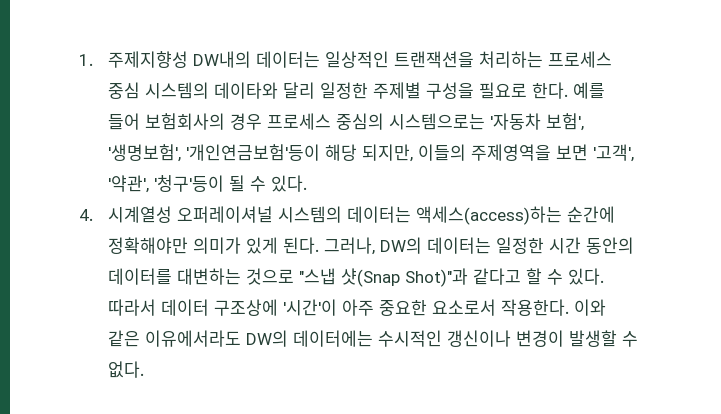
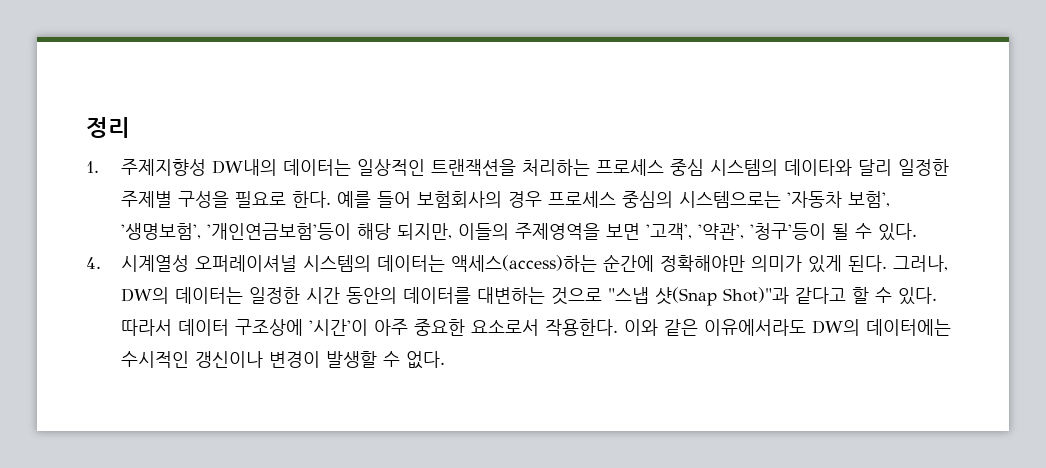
+ 정리

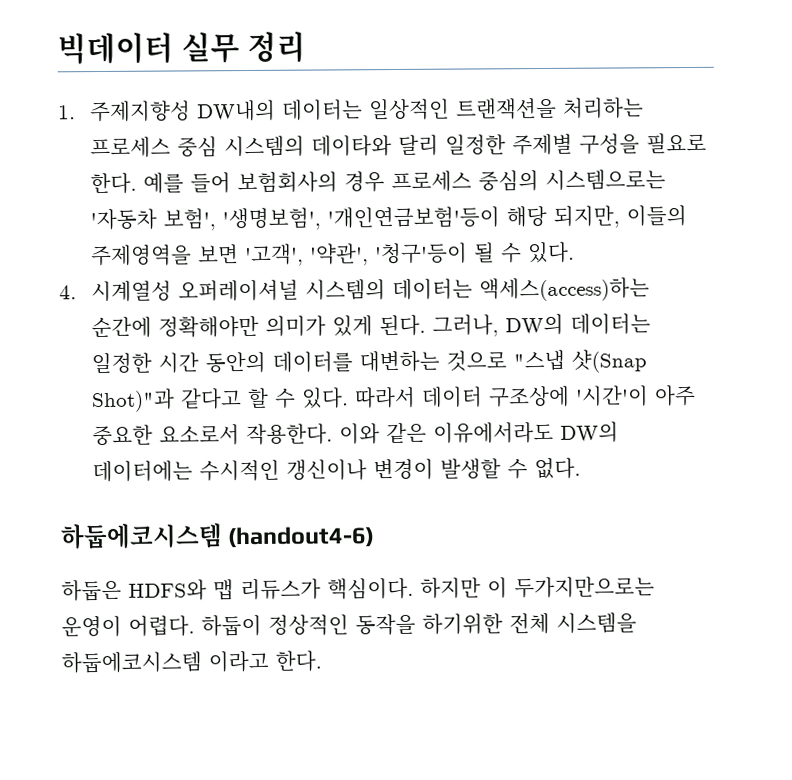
- 정리
+ 빅데이터 실무 정리
+ 하둡에코시스템 (handout4-6)
+ 하둡은 HDFS와 맵 리듀스가 핵심이다. 하지만 이 두가지만으로는 운영이 어렵다. 하둡이 정상적인 동작을 하기위한 전체 시스템을 하둡에코시스템 이라고 한다.

